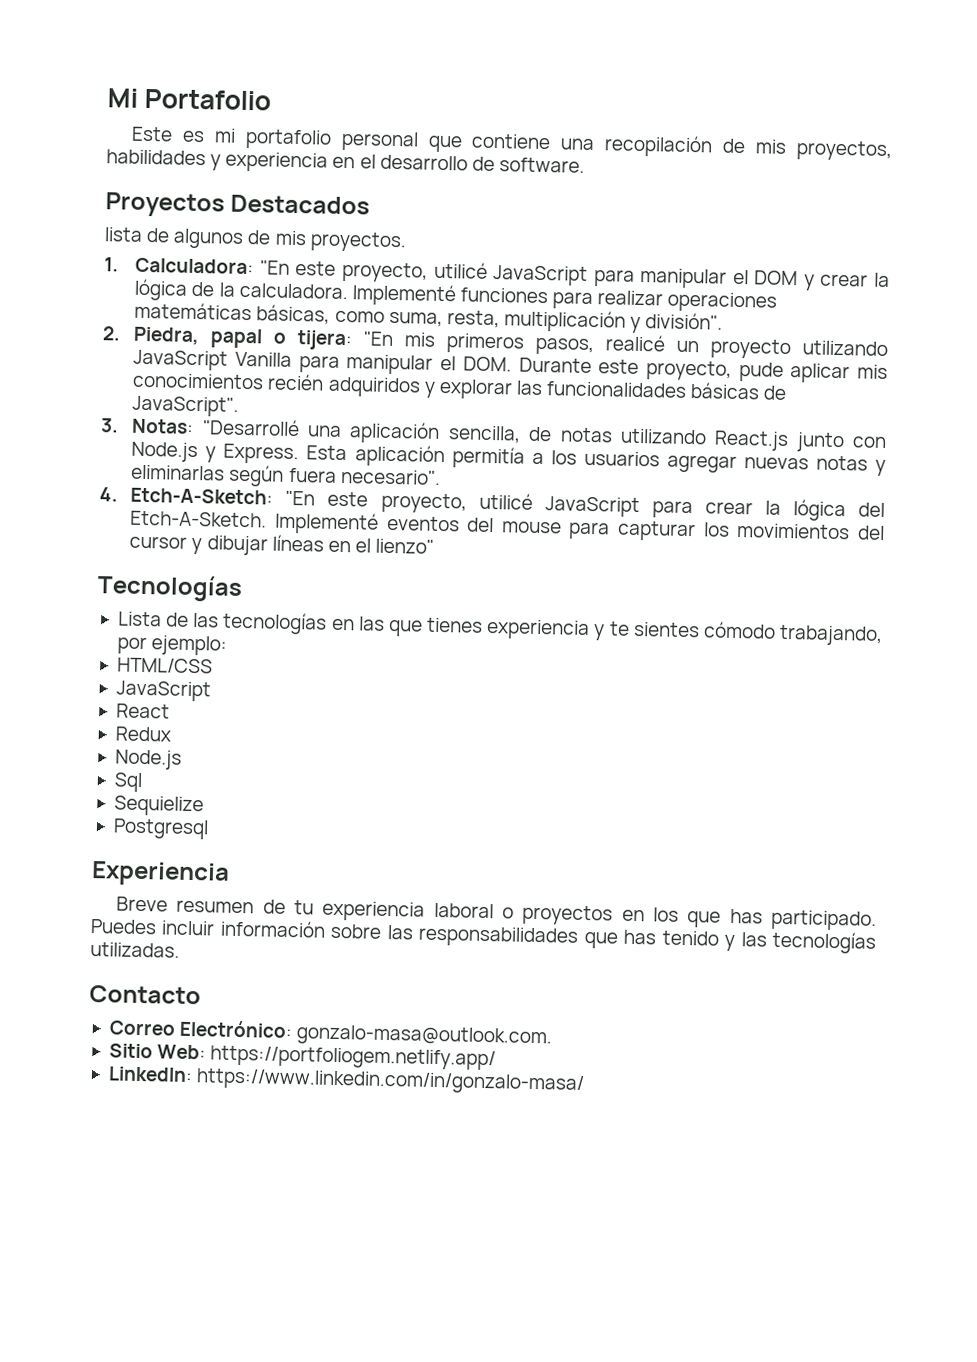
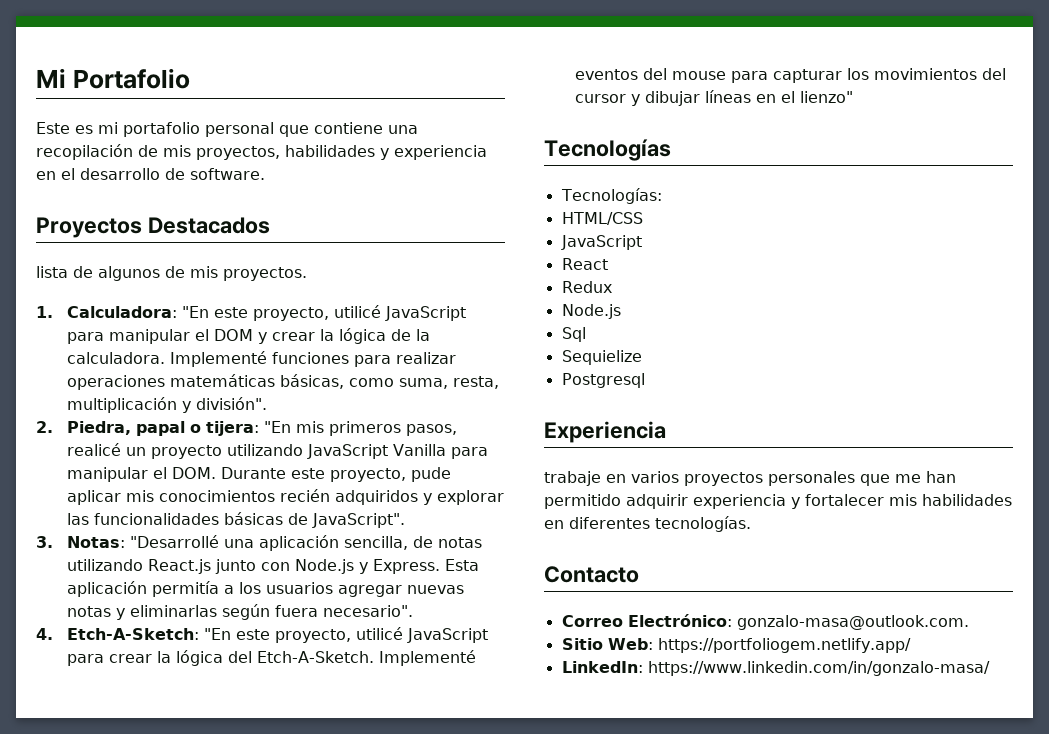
- Lista de las tecnologías en las que tienes experiencia y te sientes cómodo trabajando, por ejemplo:
+ Tecnologías:
- Breve resumen de tu experiencia laboral o proyectos en los que has participado. Puedes incluir información sobre las responsabilidades que has tenido y las tecnologías utilizadas.
+ trabaje en varios proyectos personales que me han permitido adquirir experiencia y fortalecer mis habilidades en diferentes tecnologías.

